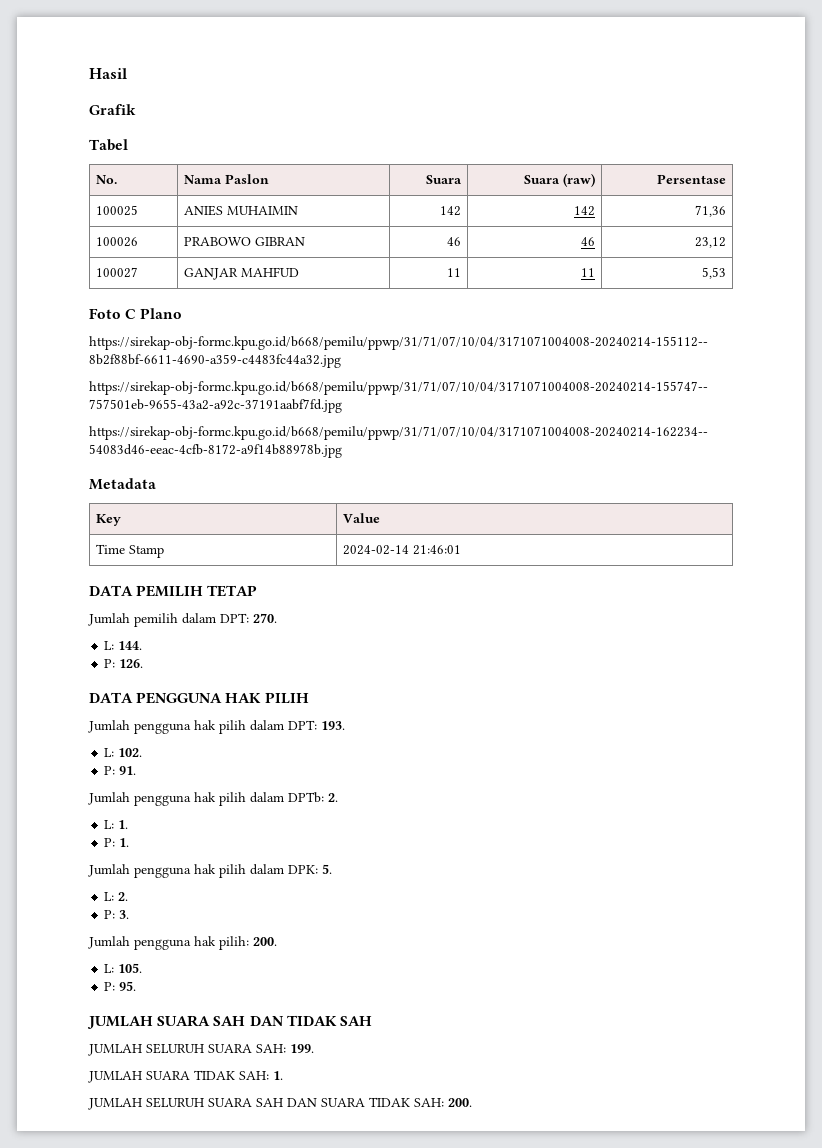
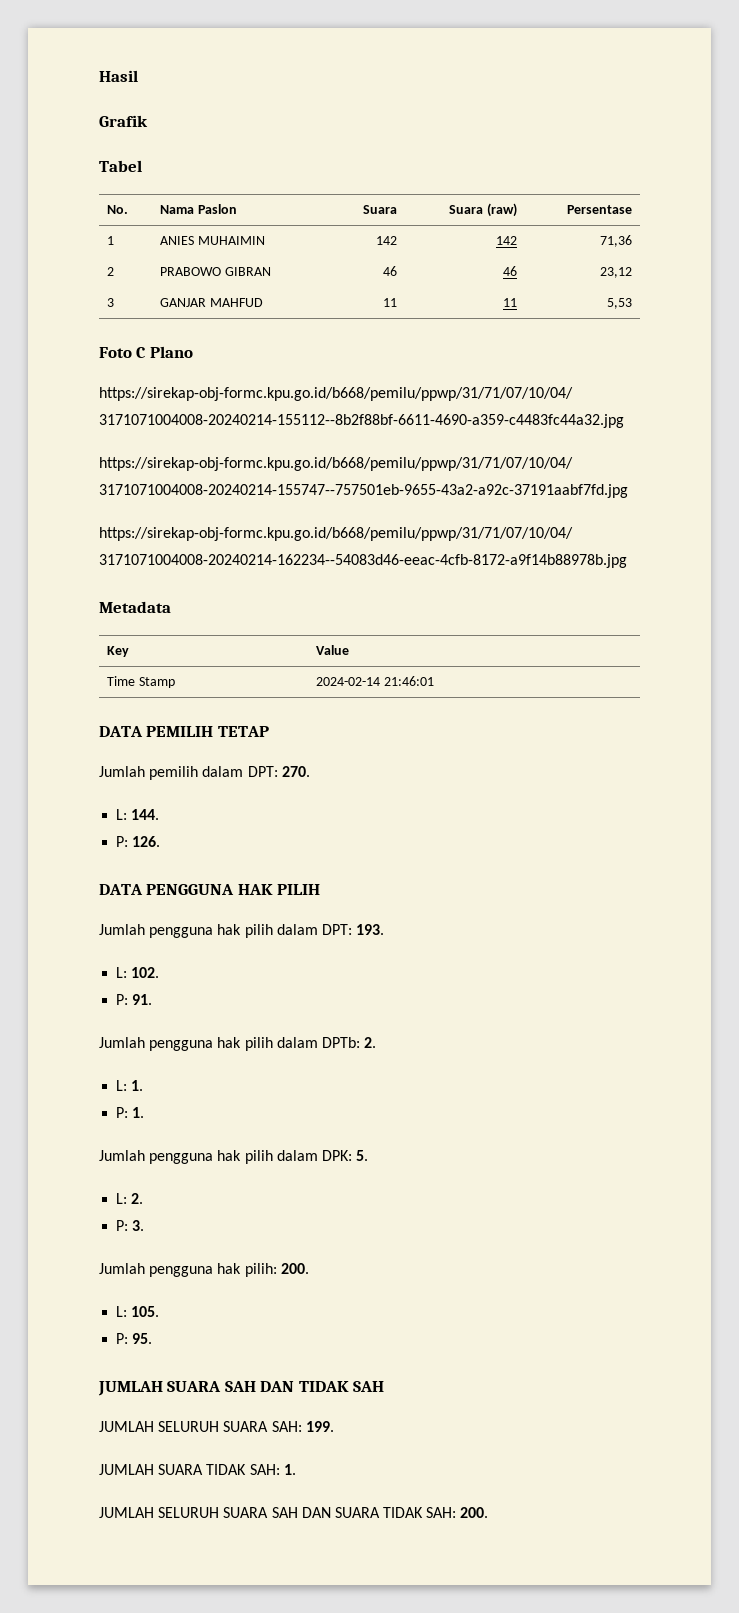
- 100025 | ANIES MUHAIMIN | 142 | 142 | 71,36
+ 1 | ANIES MUHAIMIN | 142 | 142 | 71,36
- 100026 | PRABOWO GIBRAN | 46 | 46 | 23,12
+ 2 | PRABOWO GIBRAN | 46 | 46 | 23,12
- 100027 | GANJAR MAHFUD | 11 | 11 | 5,53
+ 3 | GANJAR MAHFUD | 11 | 11 | 5,53

